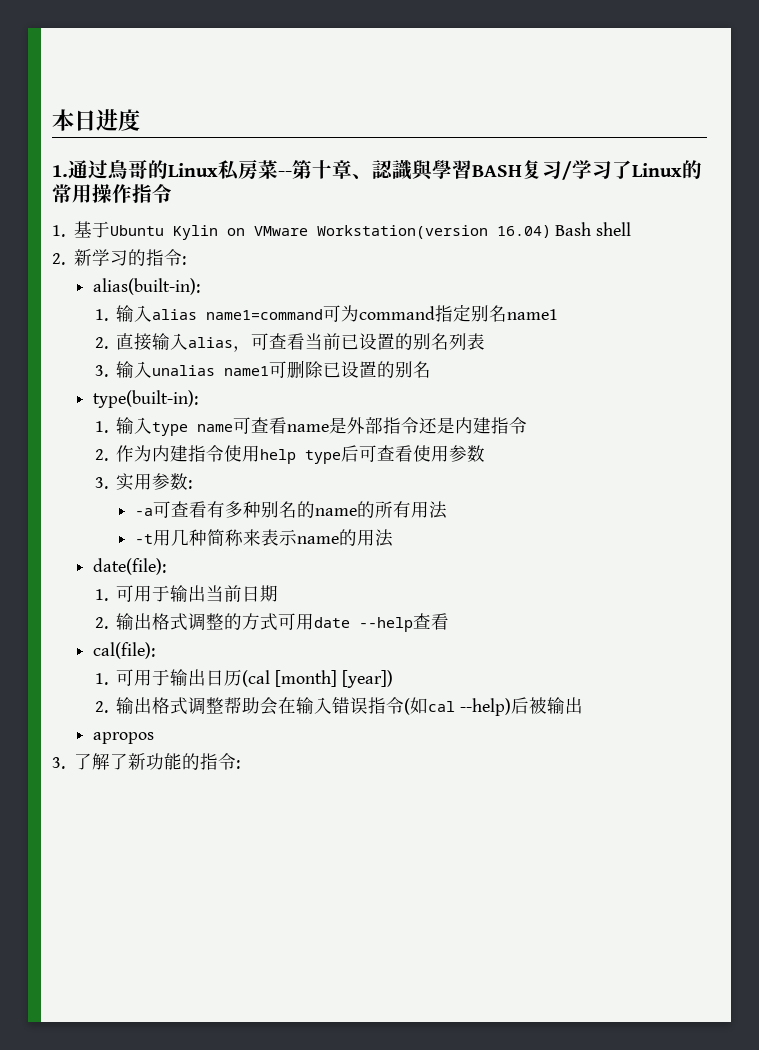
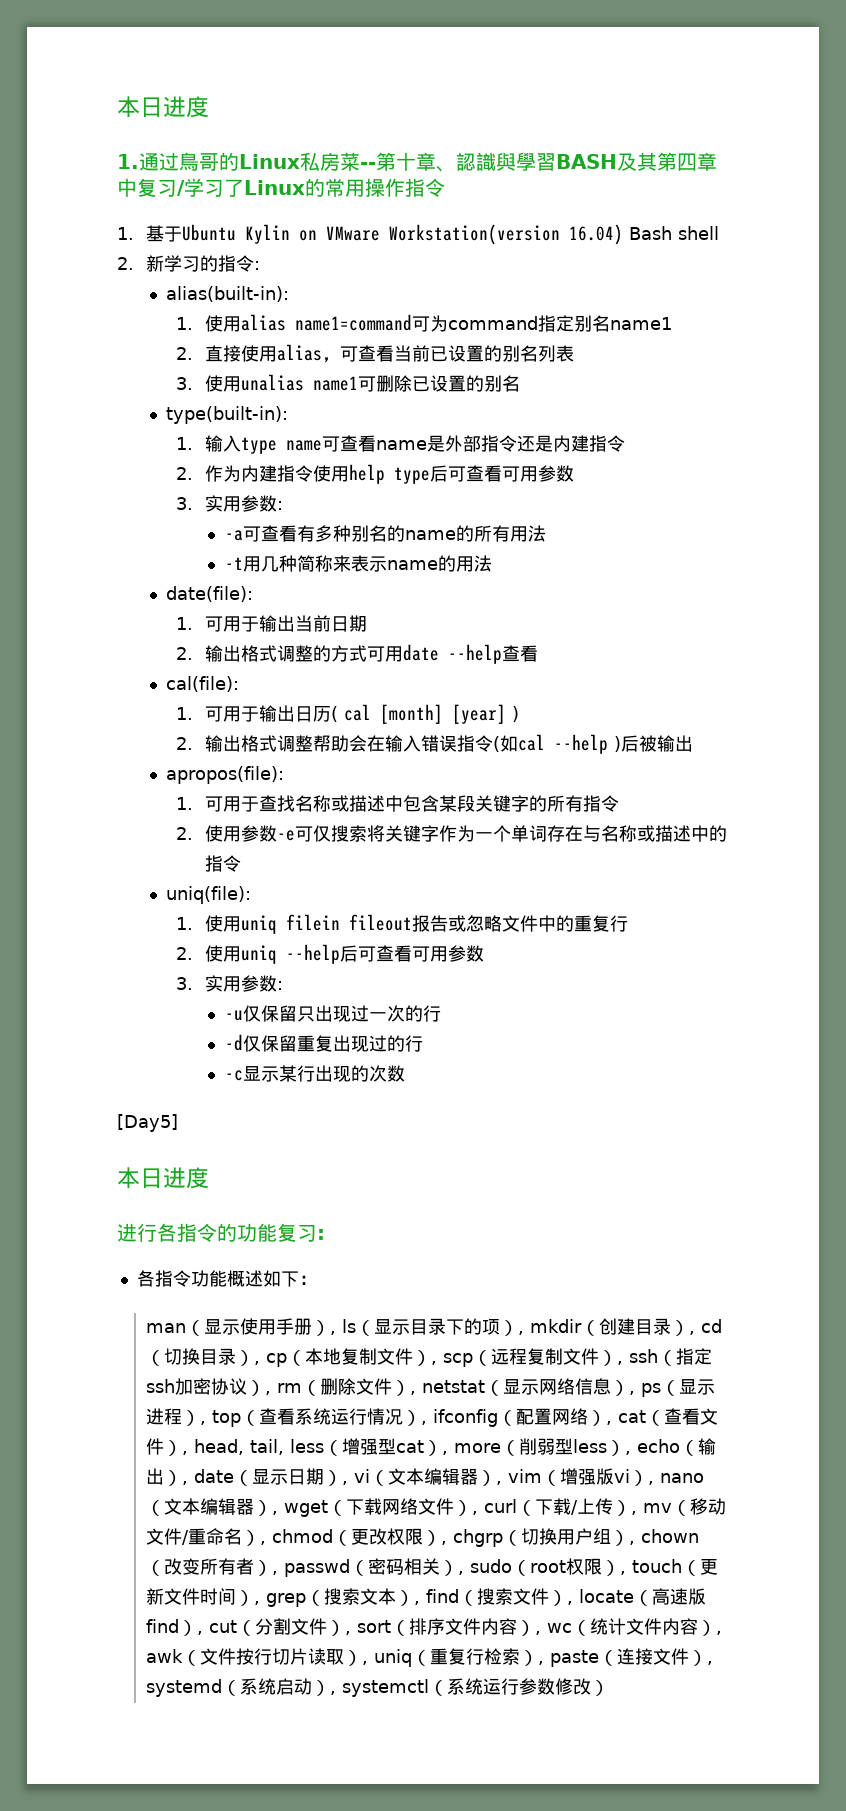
- 1.通过鳥哥的Linux私房菜--第十章、認識與學習BASH复习/学习了Linux的常用操作指令
+ 1.通过鳥哥的Linux私房菜--第十章、認識與學習BASH及其第四章中复习/学习了Linux的常用操作指令
- 1.输入alias name1=command可为command指定别名name1
+ 1.使用alias name1=command可为command指定别名name1
- 2.直接输入alias，可查看当前已设置的别名列表
+ 2.直接使用alias，可查看当前已设置的别名列表
- 3.输入unalias name1可删除已设置的别名
+ 3.使用unalias name1可删除已设置的别名
- 2.作为内建指令使用help type后可查看使用参数
+ 2.作为内建指令使用help type后可查看可用参数
- 1.可用于输出日历(cal [month] [year])
+ 1.可用于输出日历( cal [month] [year] )
- 2.输出格式调整帮助会在输入错误指令(如cal --help)后被输出
+ 2.输出格式调整帮助会在输入错误指令(如cal --help )后被输出
- apropos
- 3.了解了新功能的指令:
+ apropos(file):
+ 1.可用于查找名称或描述中包含某段关键字的所有指令
+ 2.使用参数-e可仅搜索将关键字作为一个单词存在与名称或描述中的指令
+ uniq(file):
+ 1.使用uniq filein fileout报告或忽略文件中的重复行
+ 2.使用uniq --help后可查看可用参数
+ 3.实用参数:
+ -u仅保留只出现过一次的行
+ -d仅保留重复出现过的行
+ -c显示某行出现的次数
+ [Day5]
+ 本日进度
+ 进行各指令的功能复习:
+ 各指令功能概述如下：
+ man（显示使用手册）, ls（显示目录下的项）, mkdir（创建目录）, cd（切换目录）, cp（本地复制文件）, scp（远程复制文件）, ssh（指定ssh加密协议）, rm（删除文件）, netstat（显示网络信息）, ps（显示进程）, top（查看系统运行情况）, ifconfig（配置网络）, cat（查看文件）, head, tail, less（增强型cat）, more（削弱型less）, echo（输出）, date（显示日期）, vi（文本编辑器）, vim（增强版vi）, nano（文本编辑器）, wget（下载网络文件）, curl（下载/上传）, mv（移动文件/重命名）, chmod（更改权限）, chgrp（切换用户组）, chown（改变所有者）, passwd（密码相关）, sudo（root权限）, touch（更新文件时间）, grep（搜索文本）, find（搜索文件）, locate（高速版find）, cut（分割文件）, sort（排序文件内容）, wc（统计文件内容）, awk（文件按行切片读取）, uniq（重复行检索）, paste（连接文件）, systemd（系统启动）, systemctl（系统运行参数修改）

